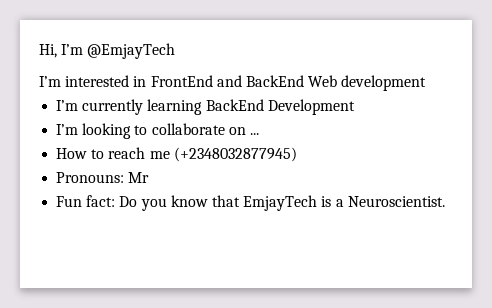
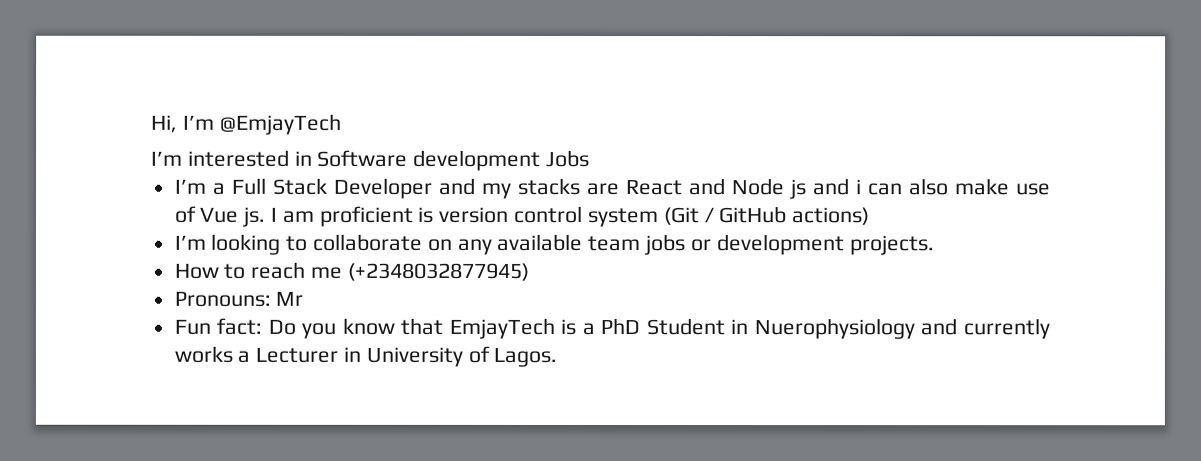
- I’m interested in FrontEnd and BackEnd Web development
- I’m currently learning BackEnd Development
+ I’m interested in Software development Jobs
+ I’m a Full Stack Developer and my stacks are React and Node js and i can also make use of Vue js. I am proficient is version control system (Git / GitHub actions)
- I’m looking to collaborate on ...
+ I’m looking to collaborate on any available team jobs or development projects.
- Fun fact: Do you know that EmjayTech is a Neuroscientist.
+ Fun fact: Do you know that EmjayTech is a PhD Student in Nuerophysiology and currently works a Lecturer in University of Lagos.

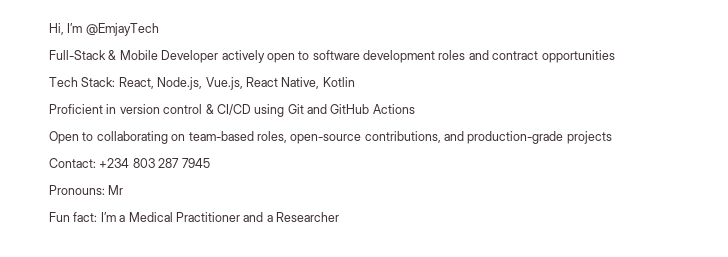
- I’m interested in Software development Jobs
- I’m a Full Stack Developer and my stacks are React and Node js and i can also make use of Vue js. I am proficient is version control system (Git / GitHub actions)
- I’m looking to collaborate on any available team jobs or development projects.
- How to reach me (+2348032877945)
+ Full-Stack & Mobile Developer actively open to software development roles and contract opportunities
+ Tech Stack: React, Node.js, Vue.js, React Native, Kotlin
+ Proficient in version control & CI/CD using Git and GitHub Actions
+ Open to collaborating on team-based roles, open-source contributions, and production-grade projects
+ Contact: +234 803 287 7945
  Pronouns: Mr
- Fun fact: Do you know that EmjayTech is a PhD Student in Nuerophysiology and currently works a Lecturer in University of Lagos.
+ Fun fact: I’m a Medical Practitioner and a Researcher

